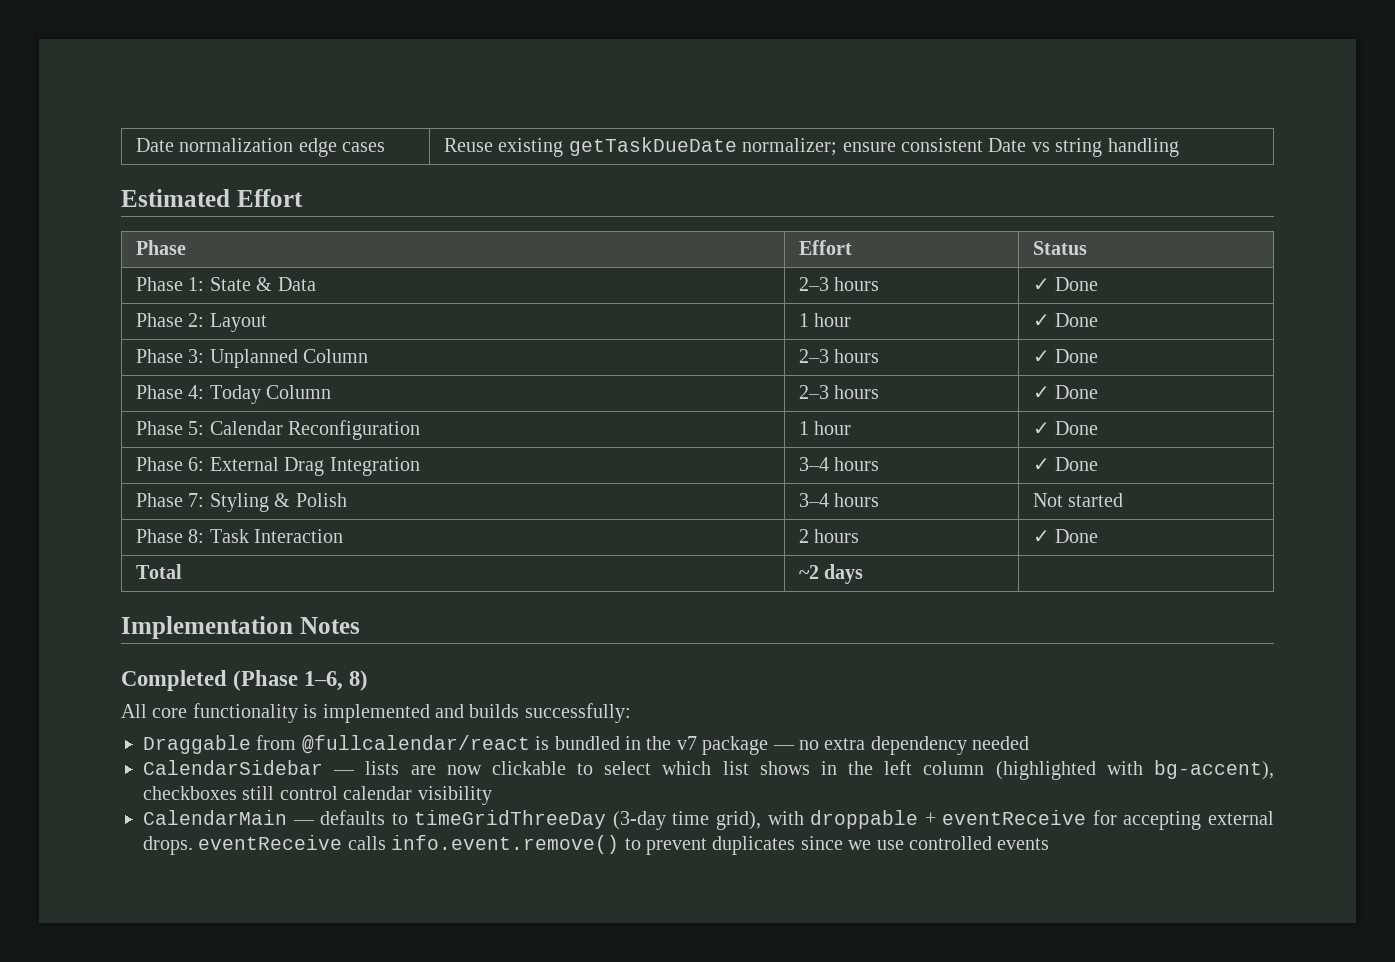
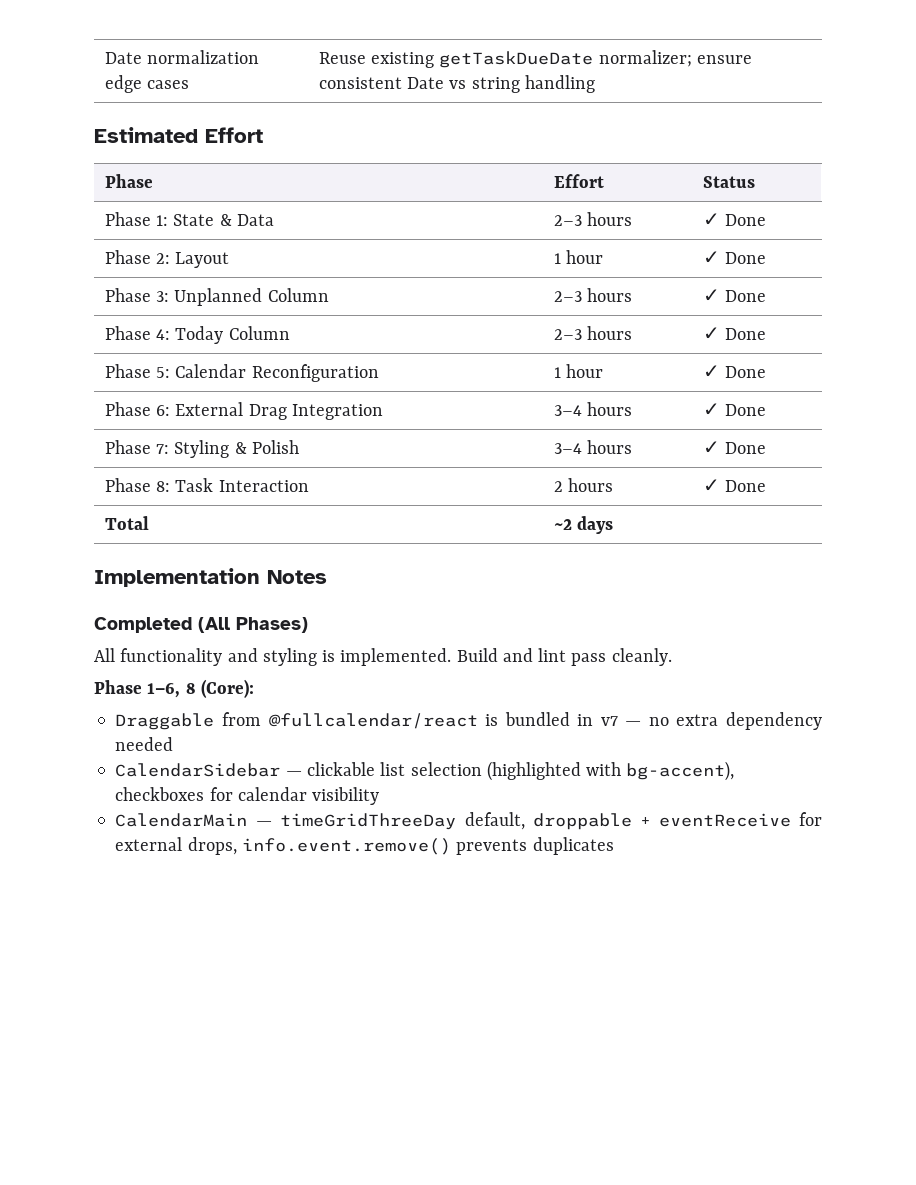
- Phase 7: Styling & Polish | 3–4 hours | Not started
+ Phase 7: Styling & Polish | 3–4 hours | ✓ Done
- Completed (Phase 1–6, 8)
- All core functionality is implemented and builds successfully:
+ Completed (All Phases)
+ All functionality and styling is implemented. Build and lint pass cleanly.
+ Phase 1–6, 8 (Core):
- Draggable from @fullcalendar/react is bundled in the v7 package — no extra dependency needed
+ Draggable from @fullcalendar/react is bundled in v7 — no extra dependency needed
- CalendarSidebar — lists are now clickable to select which list shows in the left column (highlighted with bg-accent), checkboxes still control calendar visibility
+ CalendarSidebar — clickable list selection (highlighted with bg-accent), checkboxes for calendar visibility
- CalendarMain — defaults to timeGridThreeDay (3-day time grid), with droppable + eventReceive for accepting external drops. eventReceive calls info.event.remove() to prevent duplicates since we use controlled events
+ CalendarMain — timeGridThreeDay default, droppable + eventReceive for external drops, info.event.remove() prevents duplicates

